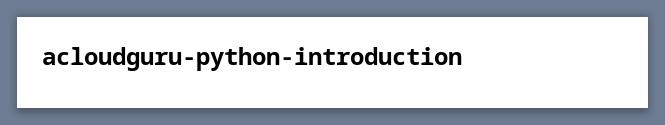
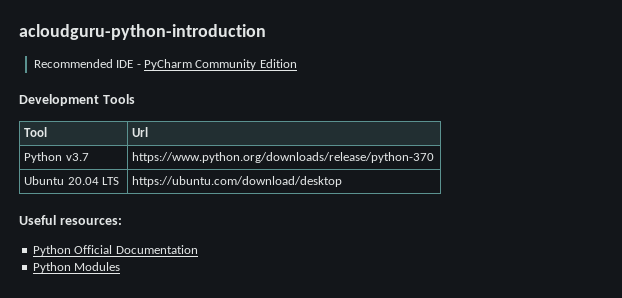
+ Recommended IDE - PyCharm Community Edition
+ Development Tools
+ Tool | Url
+ Python v3.7 | https://www.python.org/downloads/release/python-370
+ Ubuntu 20.04 LTS | https://ubuntu.com/download/desktop
+ Useful resources:
+ Python Official Documentation
+ Python Modules

